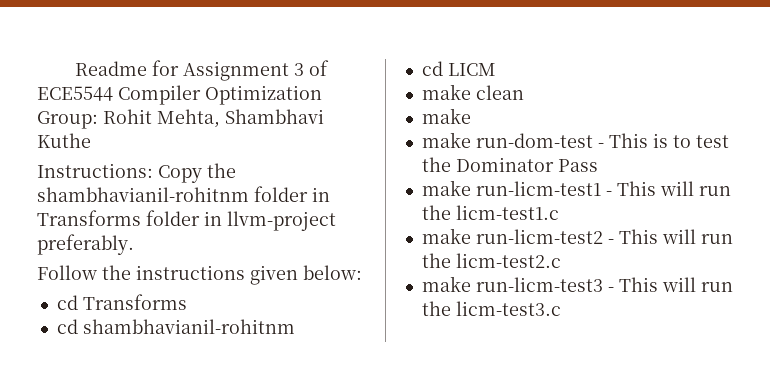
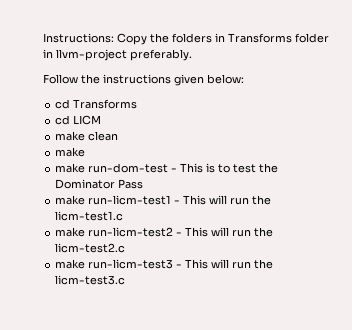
- Readme for Assignment 3 of ECE5544 Compiler Optimization Group: Rohit Mehta, Shambhavi Kuthe
- Instructions: Copy the shambhavianil-rohitnm folder in Transforms folder in llvm-project preferably.
+ Instructions: Copy the folders in Transforms folder in llvm-project preferably.
- cd shambhavianil-rohitnm

